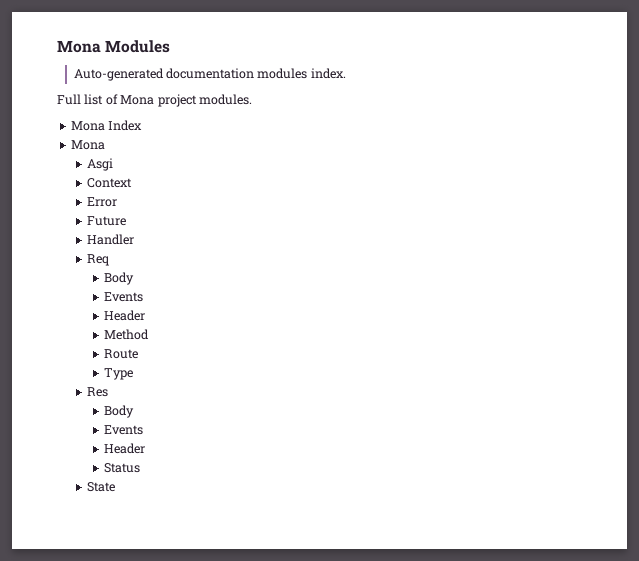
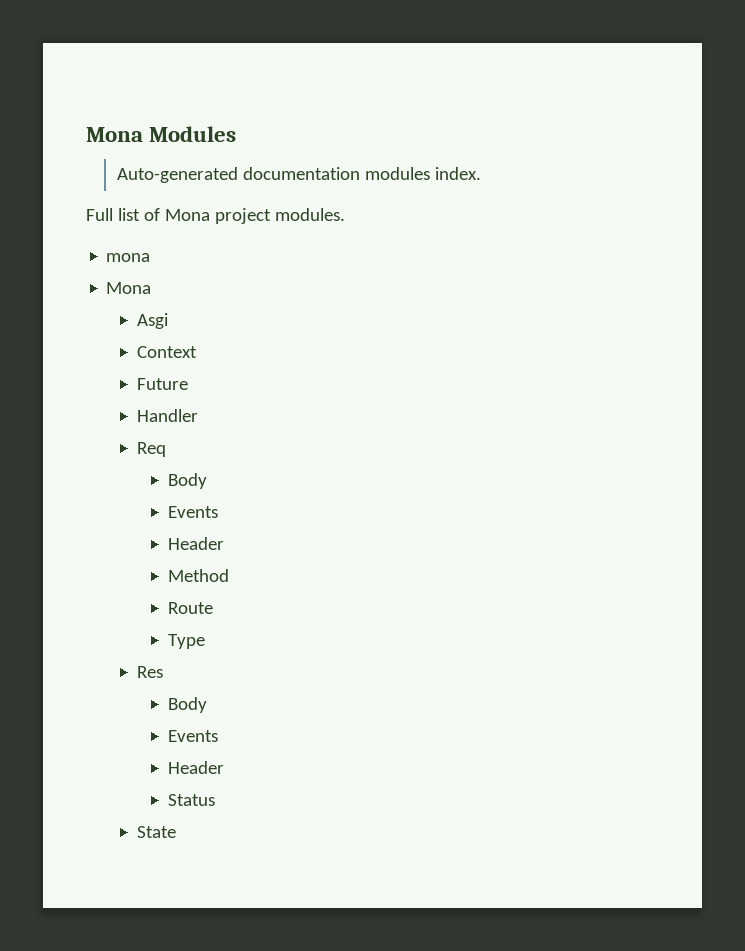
- Mona Index
+ mona
- Error

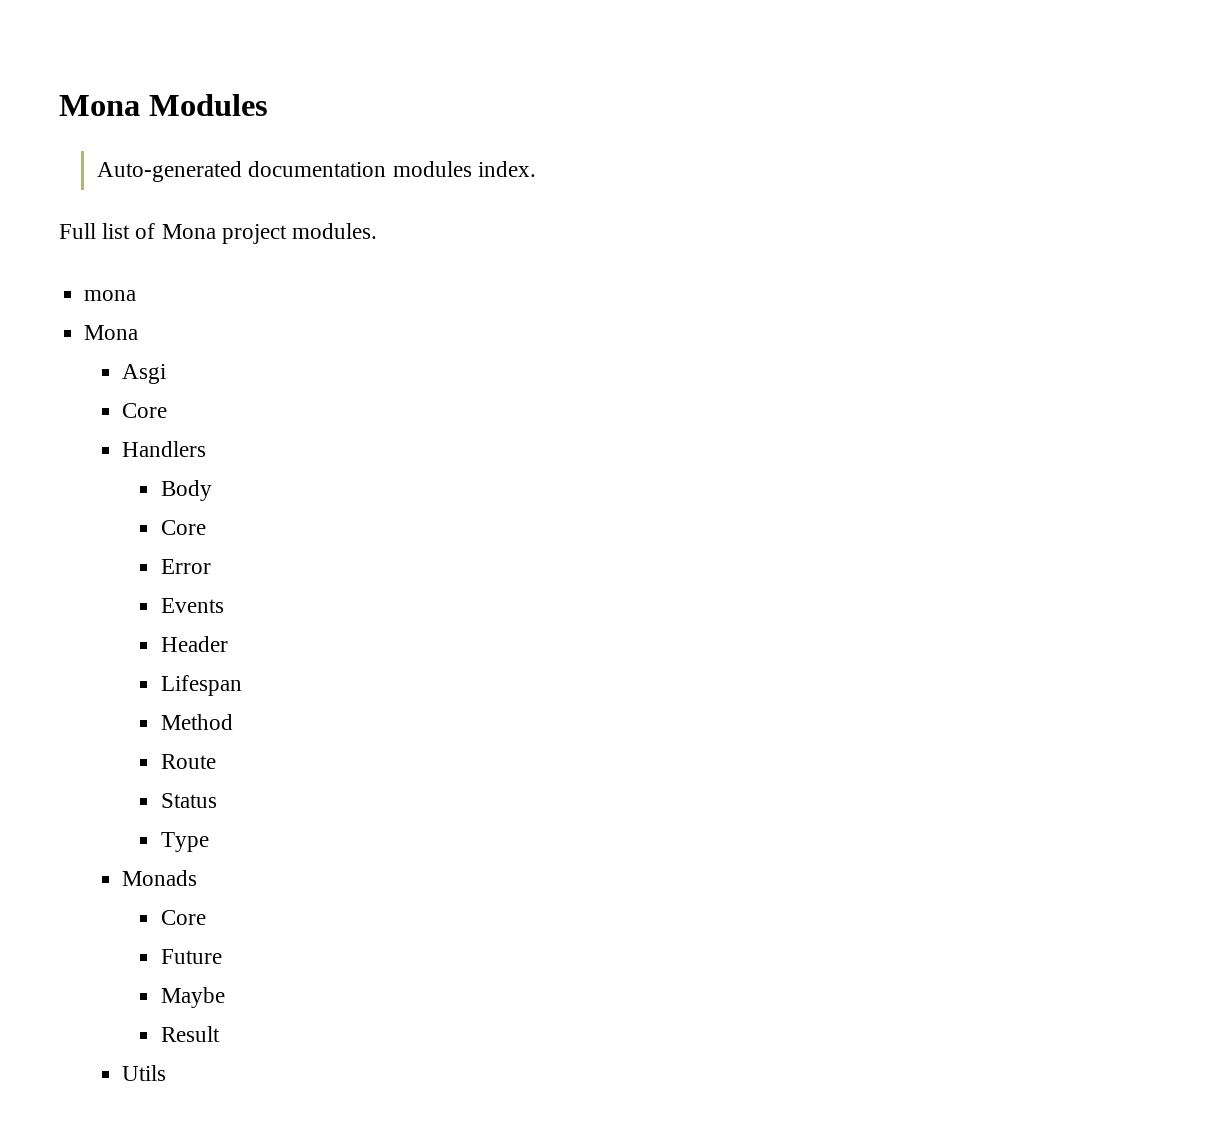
  Asgi
- Context
- Future
- Handler
- Req
+ Core
+ Handlers
  Body
+ Core
+ Error
  Events
  Header
+ Lifespan
+ Status
- Res
- Body
- Events
- Header
- Status
- State
+ Monads
+ Core
+ Future
+ Maybe
+ Result
+ Utils

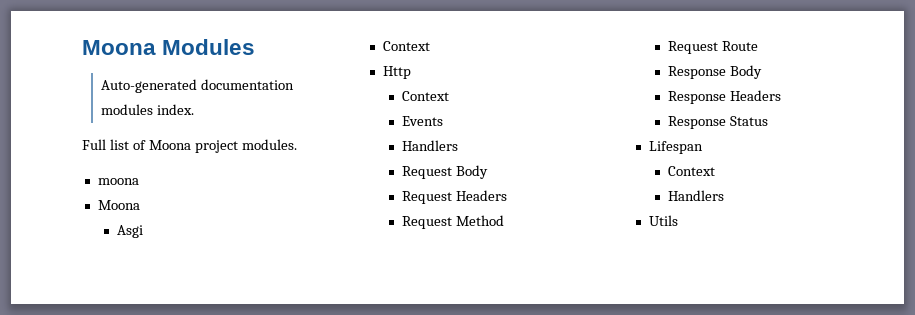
- Mona Modules
+ Moona Modules
- Full list of Mona project modules.
+ Full list of Moona project modules.
- mona
- Mona
+ moona
+ Moona
  Asgi
- Core
+ Context
+ Http
+ Context
+ Events
  Handlers
- Body
- Core
- Error
- Events
- Header
+ Request Body
+ Request Headers
+ Request Method
+ Request Route
+ Response Body
+ Response Headers
+ Response Status
  Lifespan
- Method
- Route
- Status
- Type
- Monads
- Core
- Future
- Maybe
- Result
+ Context
+ Handlers

